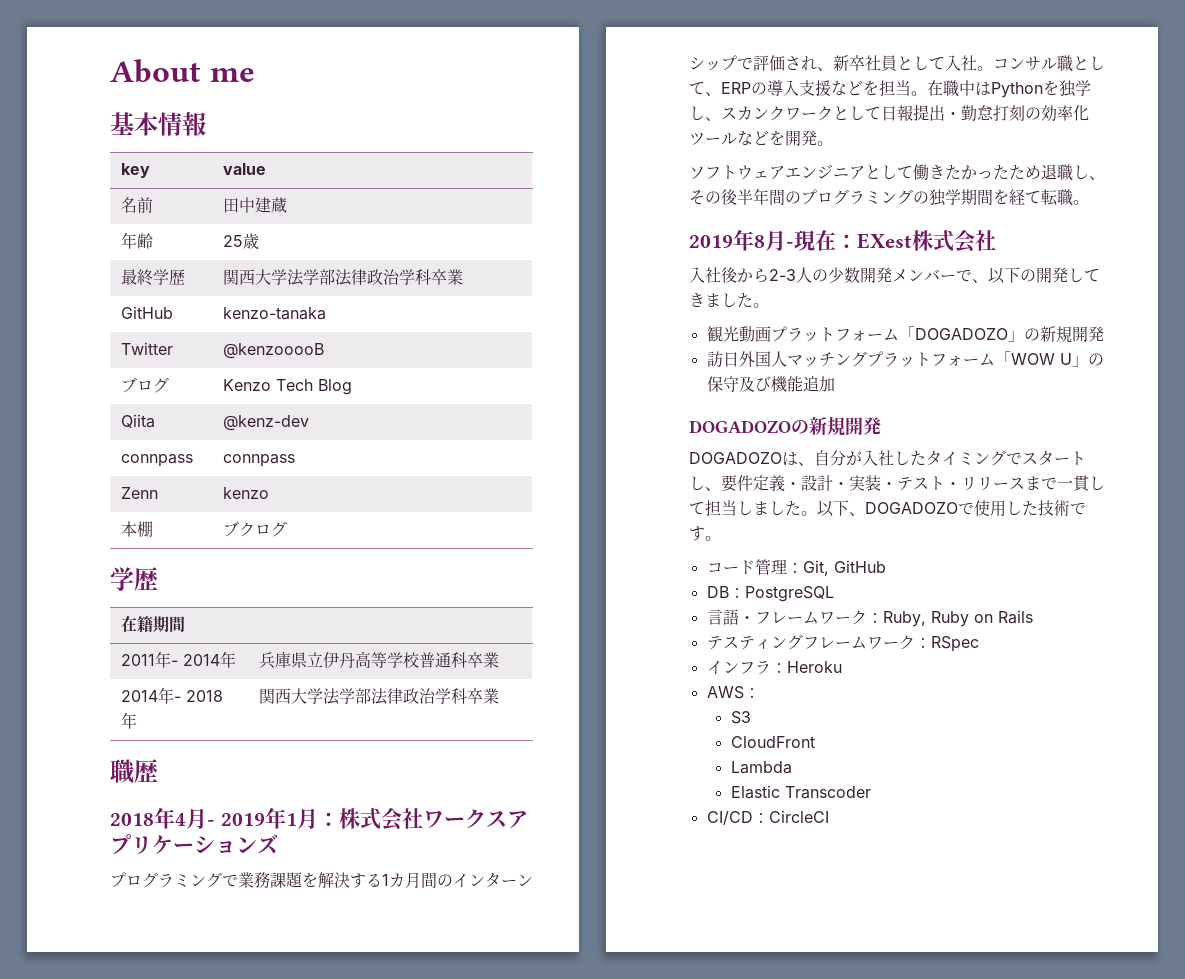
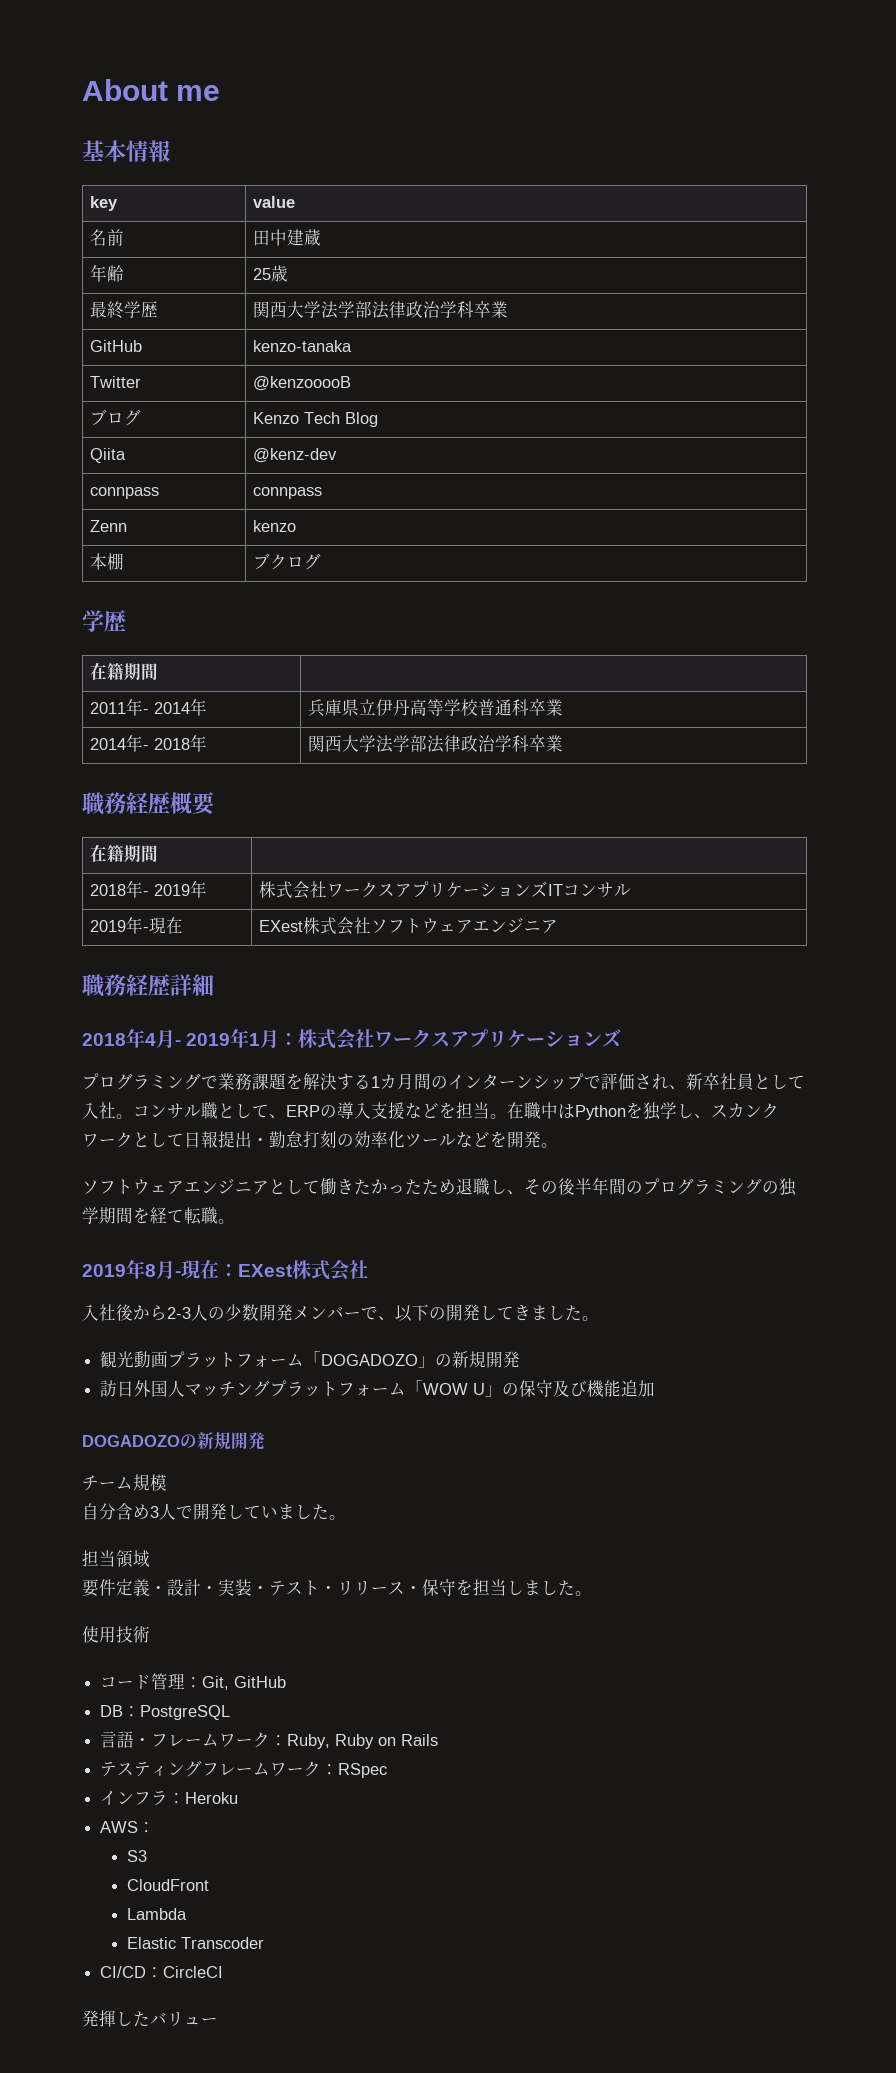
- 職歴
+ 職務経歴概要
+ 在籍期間 |
+ 2018年- 2019年 | 株式会社ワークスアプリケーションズITコンサル
+ 2019年-現在 | EXest株式会社ソフトウェアエンジニア
+ 職務経歴詳細
- DOGADOZOは、自分が入社したタイミングでスタートし、要件定義・設計・実装・テスト・リリースまで一貫して担当しました。以下、DOGADOZOで使用した技術です。
+ チーム規模
+ 自分含め3人で開発していました。
+ 担当領域
+ 要件定義・設計・実装・テスト・リリース・保守を担当しました。
+ 使用技術
+ 発揮したバリュー

